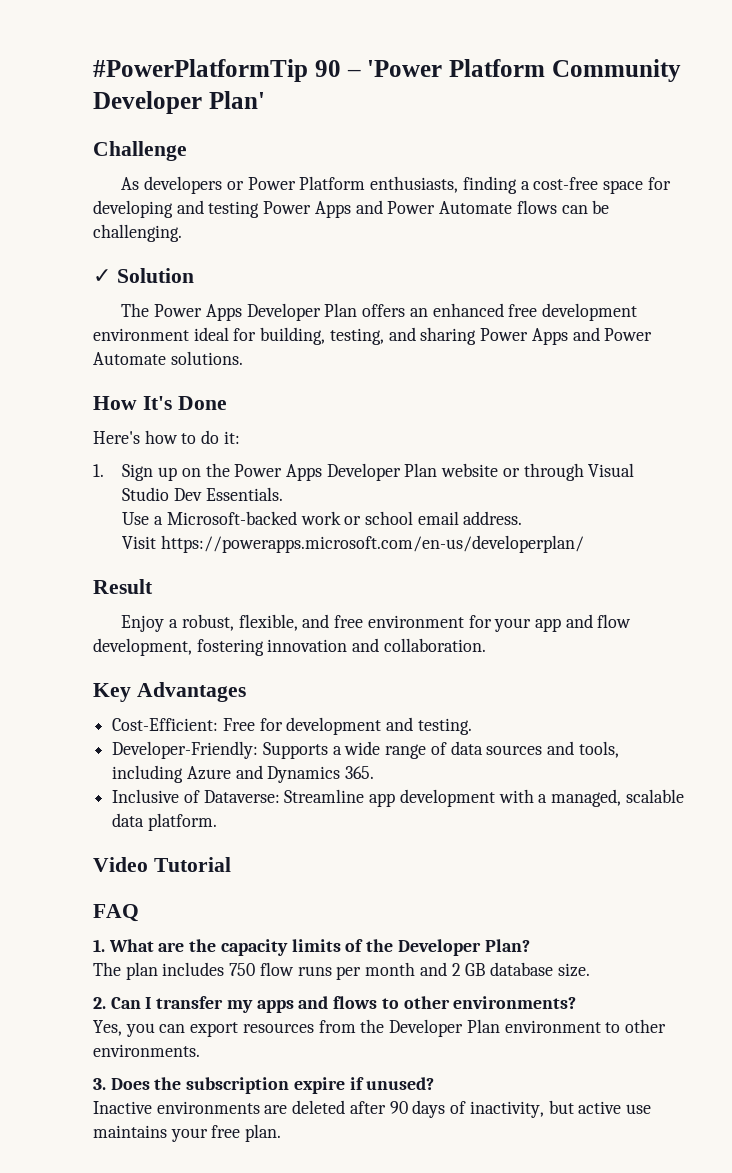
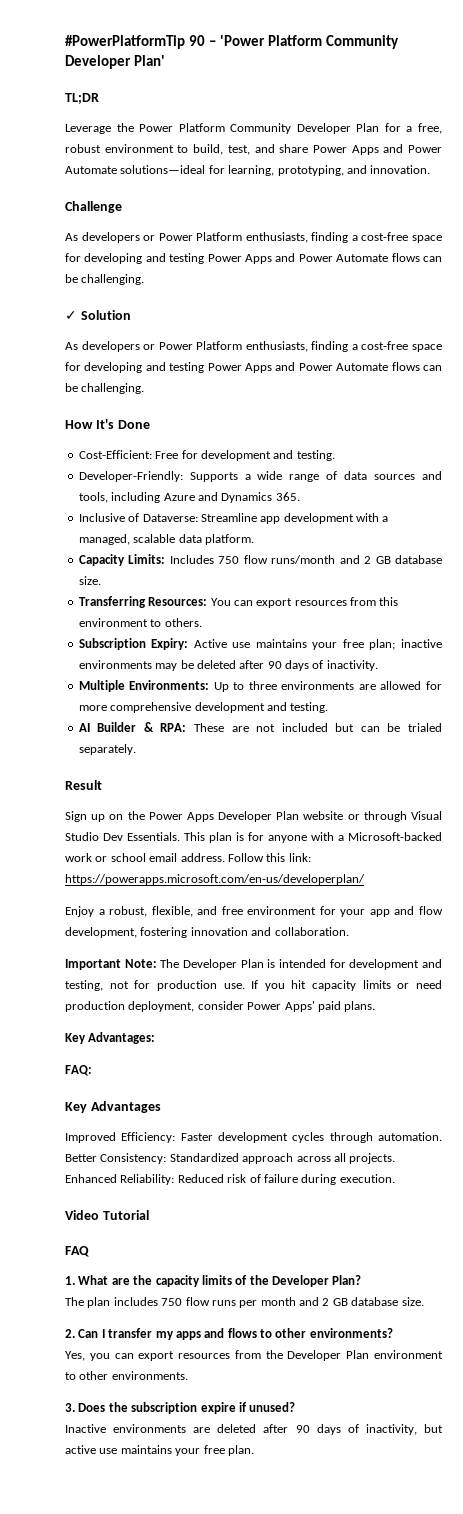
+ TL;DR
+ Leverage the Power Platform Community Developer Plan for a free, robust environment to build, test, and share Power Apps and Power Automate solutions—ideal for learning, prototyping, and innovation.
  ✓ Solution
- The Power Apps Developer Plan offers an enhanced free development environment ideal for building, testing, and sharing Power Apps and Power Automate solutions.
+ As developers or Power Platform enthusiasts, finding a cost-free space for developing and testing Power Apps and Power Automate flows can be challenging.
- Here's how to do it:
- 1. Sign up on the Power Apps Developer Plan website or through Visual Studio Dev Essentials.
- Use a Microsoft-backed work or school email address.
- Visit https://powerapps.microsoft.com/en-us/developerplan/
- Result
- Enjoy a robust, flexible, and free environment for your app and flow development, fostering innovation and collaboration.
- Key Advantages
+ Capacity Limits: Includes 750 flow runs/month and 2 GB database size.
+ Transferring Resources: You can export resources from this environment to others.
+ Subscription Expiry: Active use maintains your free plan; inactive environments may be deleted after 90 days of inactivity.
+ Multiple Environments: Up to three environments are allowed for more comprehensive development and testing.
+ AI Builder & RPA: These are not included but can be trialed separately.
+ Result
+ Sign up on the Power Apps Developer Plan website or through Visual Studio Dev Essentials. This plan is for anyone with a Microsoft-backed work or school email address. Follow this link: https://powerapps.microsoft.com/en-us/developerplan/
+ Enjoy a robust, flexible, and free environment for your app and flow development, fostering innovation and collaboration.
+ Important Note: The Developer Plan is intended for development and testing, not for production use. If you hit capacity limits or need production deployment, consider Power Apps' paid plans.
+ Key Advantages:
+ FAQ:
+ Key Advantages
+ Improved Efficiency: Faster development cycles through automation. Better Consistency: Standardized approach across all projects. Enhanced Reliability: Reduced risk of failure during execution.

